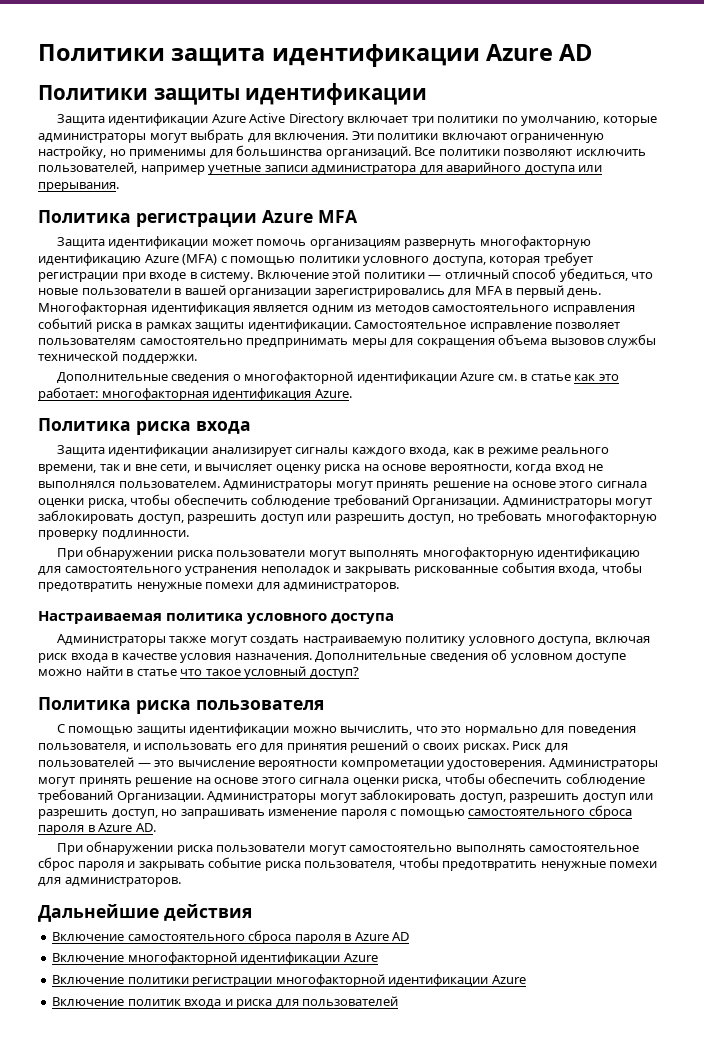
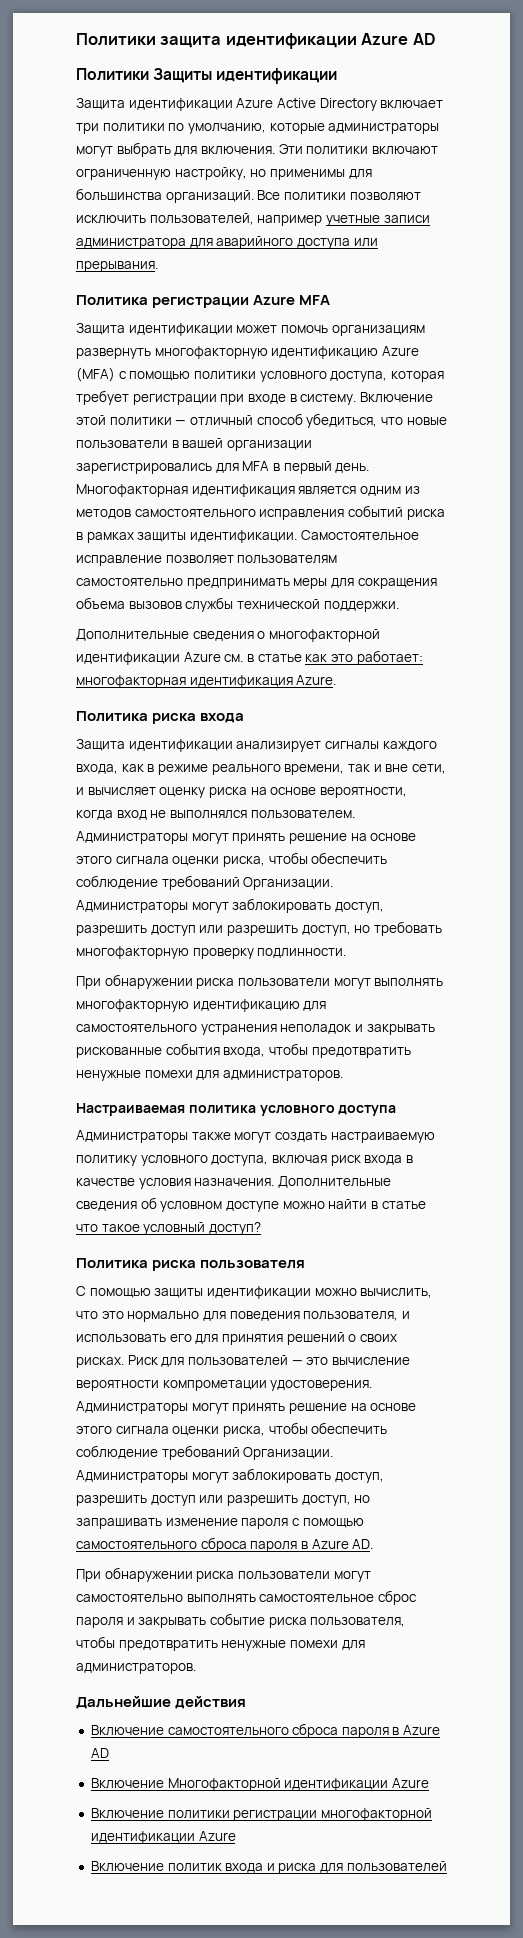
- Политики защиты идентификации
+ Политики Защиты идентификации
- Включение многофакторной идентификации Azure
+ Включение Многофакторной идентификации Azure

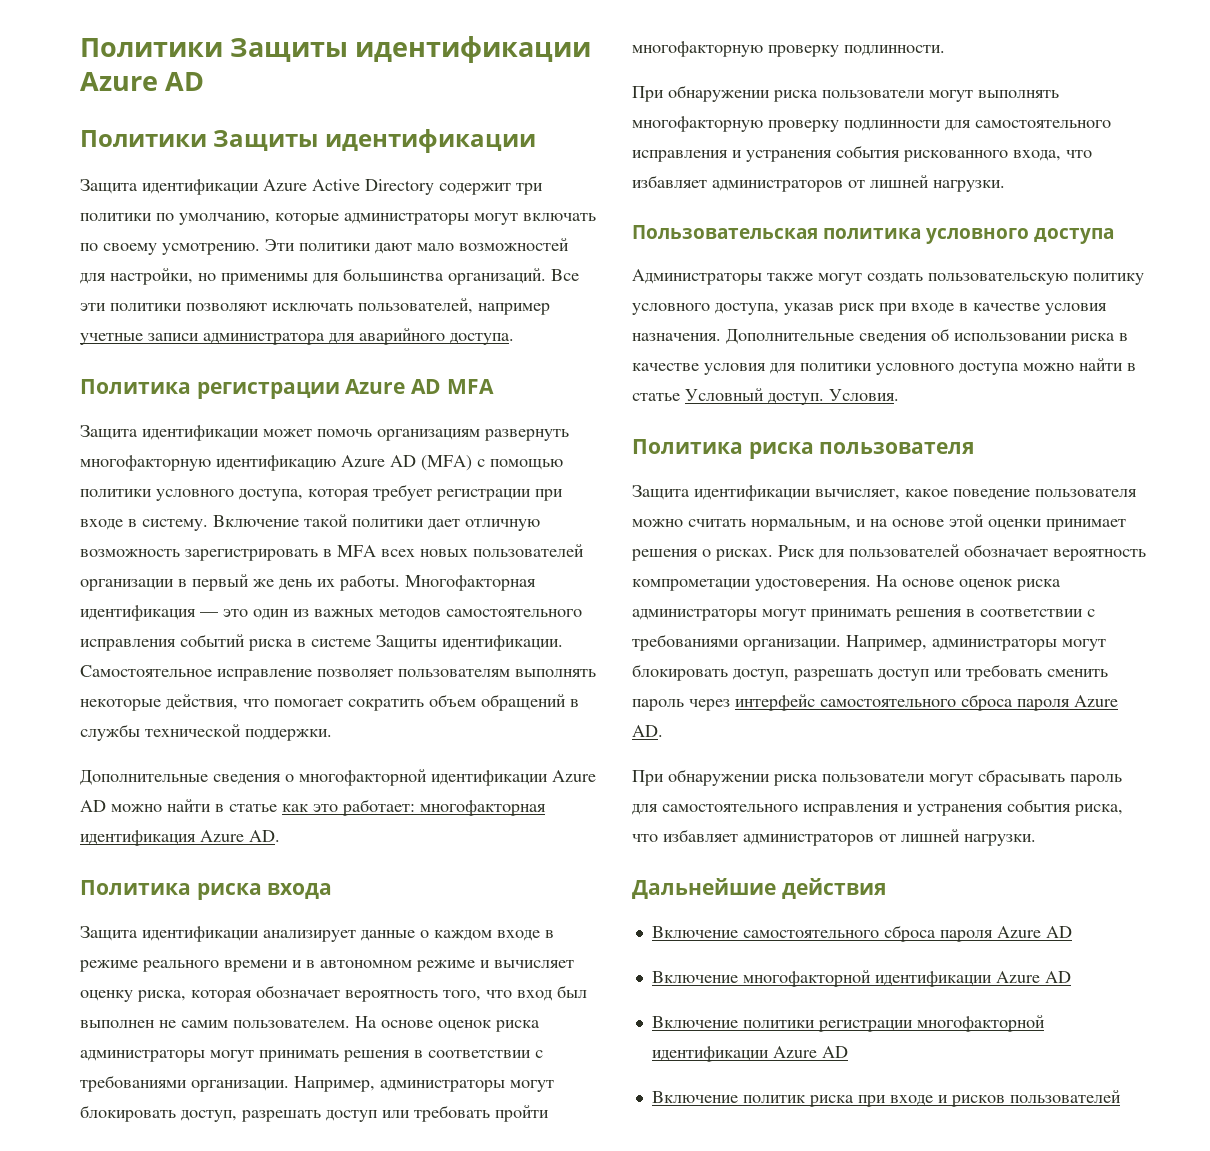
- Политики защита идентификации Azure AD
+ Политики Защиты идентификации Azure AD
- Защита идентификации Azure Active Directory включает три политики по умолчанию, которые администраторы могут выбрать для включения. Эти политики включают ограниченную настройку, но применимы для большинства организаций.
+ Защита идентификации Azure Active Directory содержит три политики по умолчанию, которые администраторы могут включать по своему усмотрению. Эти политики дают мало возможностей для настройки, но применимы для большинства организаций.
- Все политики позволяют исключить пользователей, например учетные записи администратора для аварийного доступа или прерывания.
+ Все эти политики позволяют исключать пользователей, например учетные записи администратора для аварийного доступа.
- Политика регистрации Azure MFA
+ Политика регистрации Azure AD MFA
- Защита идентификации может помочь организациям развернуть многофакторную идентификацию Azure (MFA) с помощью политики условного доступа, которая требует регистрации при входе в систему.
+ Защита идентификации может помочь организациям развернуть многофакторную идентификацию Azure AD (MFA) с помощью политики условного доступа, которая требует регистрации при входе в систему.
- Включение этой политики — отличный способ убедиться, что новые пользователи в вашей организации зарегистрировались для MFA в первый день. Многофакторная идентификация является одним из методов самостоятельного исправления событий риска в рамках защиты идентификации.
+ Включение такой политики дает отличную возможность зарегистрировать в MFA всех новых пользователей организации в первый же день их работы. Многофакторная идентификация — это один из важных методов самостоятельного исправления событий риска в системе Защиты идентификации.
- Самостоятельное исправление позволяет пользователям самостоятельно предпринимать меры для сокращения объема вызовов службы технической поддержки.
+ Самостоятельное исправление позволяет пользователям выполнять некоторые действия, что помогает сократить объем обращений в службы технической поддержки.
- Дополнительные сведения о многофакторной идентификации Azure см. в статье как это работает: многофакторная идентификация Azure.
+ Дополнительные сведения о многофакторной идентификации Azure AD можно найти в статье как это работает: многофакторная идентификация Azure AD.
- Защита идентификации анализирует сигналы каждого входа, как в режиме реального времени, так и вне сети, и вычисляет оценку риска на основе вероятности, когда вход не выполнялся пользователем. Администраторы могут принять решение на основе этого сигнала оценки риска, чтобы обеспечить соблюдение требований Организации. Администраторы могут заблокировать доступ, разрешить доступ или разрешить доступ, но требовать многофакторную проверку подлинности.
+ Защита идентификации анализирует данные о каждом входе в режиме реального времени и в автономном режиме и вычисляет оценку риска, которая обозначает вероятность того, что вход был выполнен не самим пользователем. На основе оценок риска администраторы могут принимать решения в соответствии с требованиями организации. Например, администраторы могут блокировать доступ, разрешать доступ или требовать пройти многофакторную проверку подлинности.
- При обнаружении риска пользователи могут выполнять многофакторную идентификацию для самостоятельного устранения неполадок и закрывать рискованные события входа, чтобы предотвратить ненужные помехи для администраторов.
- Настраиваемая политика условного доступа
+ При обнаружении риска пользователи могут выполнять многофакторную проверку подлинности для самостоятельного исправления и устранения события рискованного входа, что избавляет администраторов от лишней нагрузки.
+ Пользовательская политика условного доступа
- Администраторы также могут создать настраиваемую политику условного доступа, включая риск входа в качестве условия назначения.
+ Администраторы также могут создать пользовательскую политику условного доступа, указав риск при входе в качестве условия назначения.
- Дополнительные сведения об условном доступе можно найти в статье что такое условный доступ?
+ Дополнительные сведения об использовании риска в качестве условия для политики условного доступа можно найти в статье Условный доступ. Условия.
  Политика риска пользователя
- С помощью защиты идентификации можно вычислить, что это нормально для поведения пользователя, и использовать его для принятия решений о своих рисках. Риск для пользователей — это вычисление вероятности компрометации удостоверения. Администраторы могут принять решение на основе этого сигнала оценки риска, чтобы обеспечить соблюдение требований Организации. Администраторы могут заблокировать доступ, разрешить доступ или разрешить доступ, но запрашивать изменение пароля с помощью самостоятельного сброса пароля в Azure AD.
+ Защита идентификации вычисляет, какое поведение пользователя можно считать нормальным, и на основе этой оценки принимает решения о рисках. Риск для пользователей обозначает вероятность компрометации удостоверения. На основе оценок риска администраторы могут принимать решения в соответствии с требованиями организации. Например, администраторы могут блокировать доступ, разрешать доступ или требовать сменить пароль через интерфейс самостоятельного сброса пароля Azure AD.
- При обнаружении риска пользователи могут самостоятельно выполнять самостоятельное сброс пароля и закрывать событие риска пользователя, чтобы предотвратить ненужные помехи для администраторов.
+ При обнаружении риска пользователи могут сбрасывать пароль для самостоятельного исправления и устранения события риска, что избавляет администраторов от лишней нагрузки.
- Включение самостоятельного сброса пароля в Azure AD
- Включение Многофакторной идентификации Azure
+ Включение самостоятельного сброса пароля Azure AD
+ Включение многофакторной идентификации Azure AD
- Включение политики регистрации многофакторной идентификации Azure
+ Включение политики регистрации многофакторной идентификации Azure AD
- Включение политик входа и риска для пользователей
+ Включение политик риска при входе и рисков пользователей

